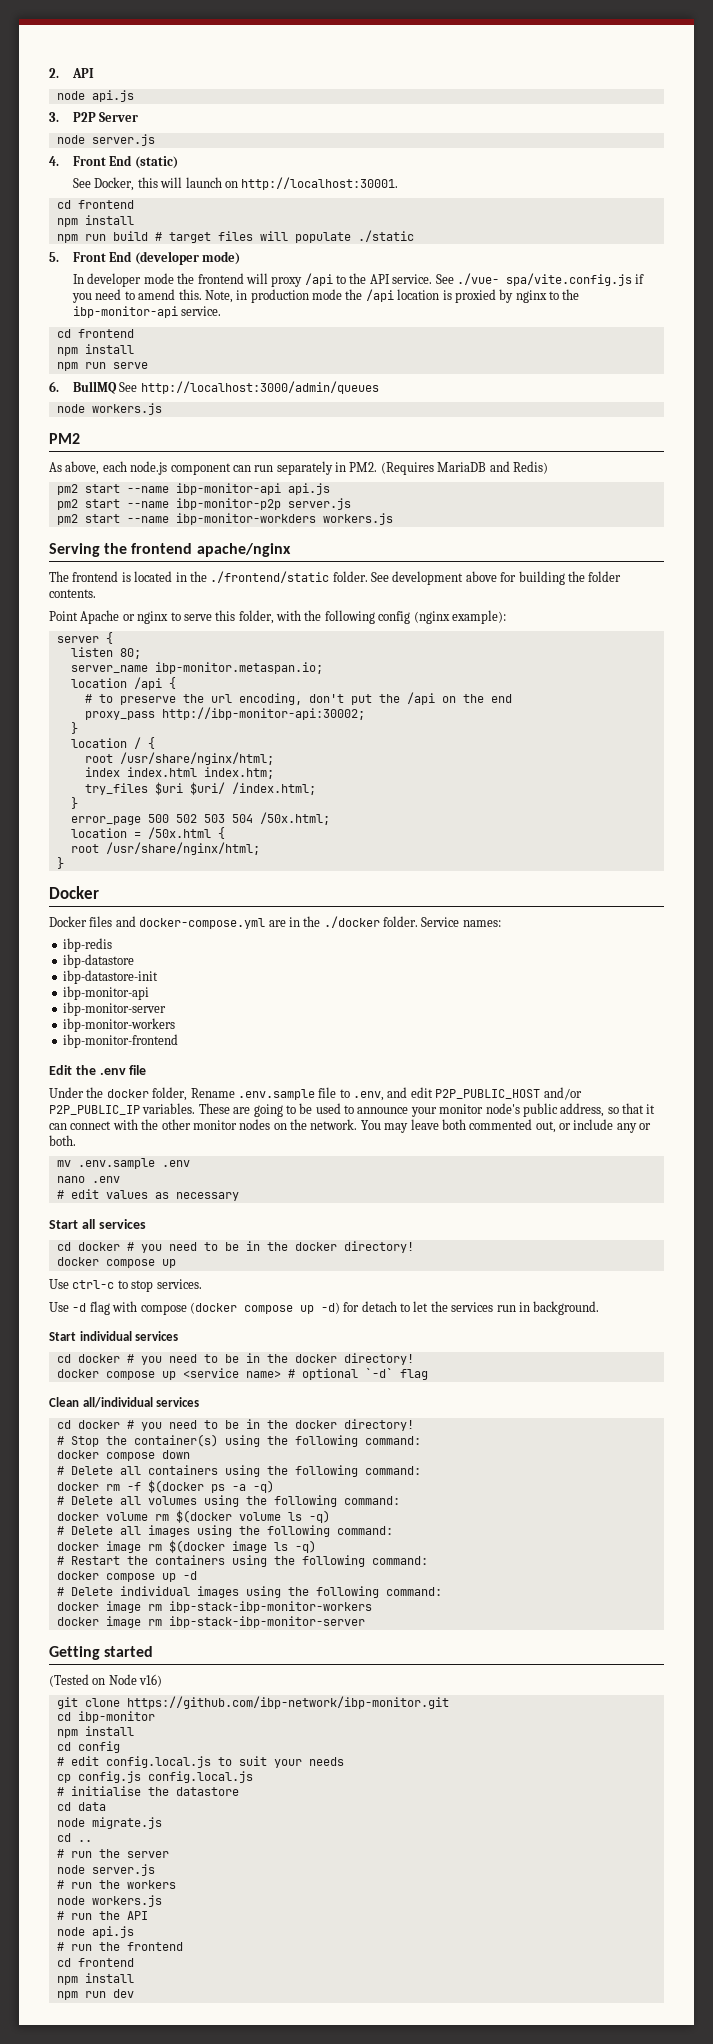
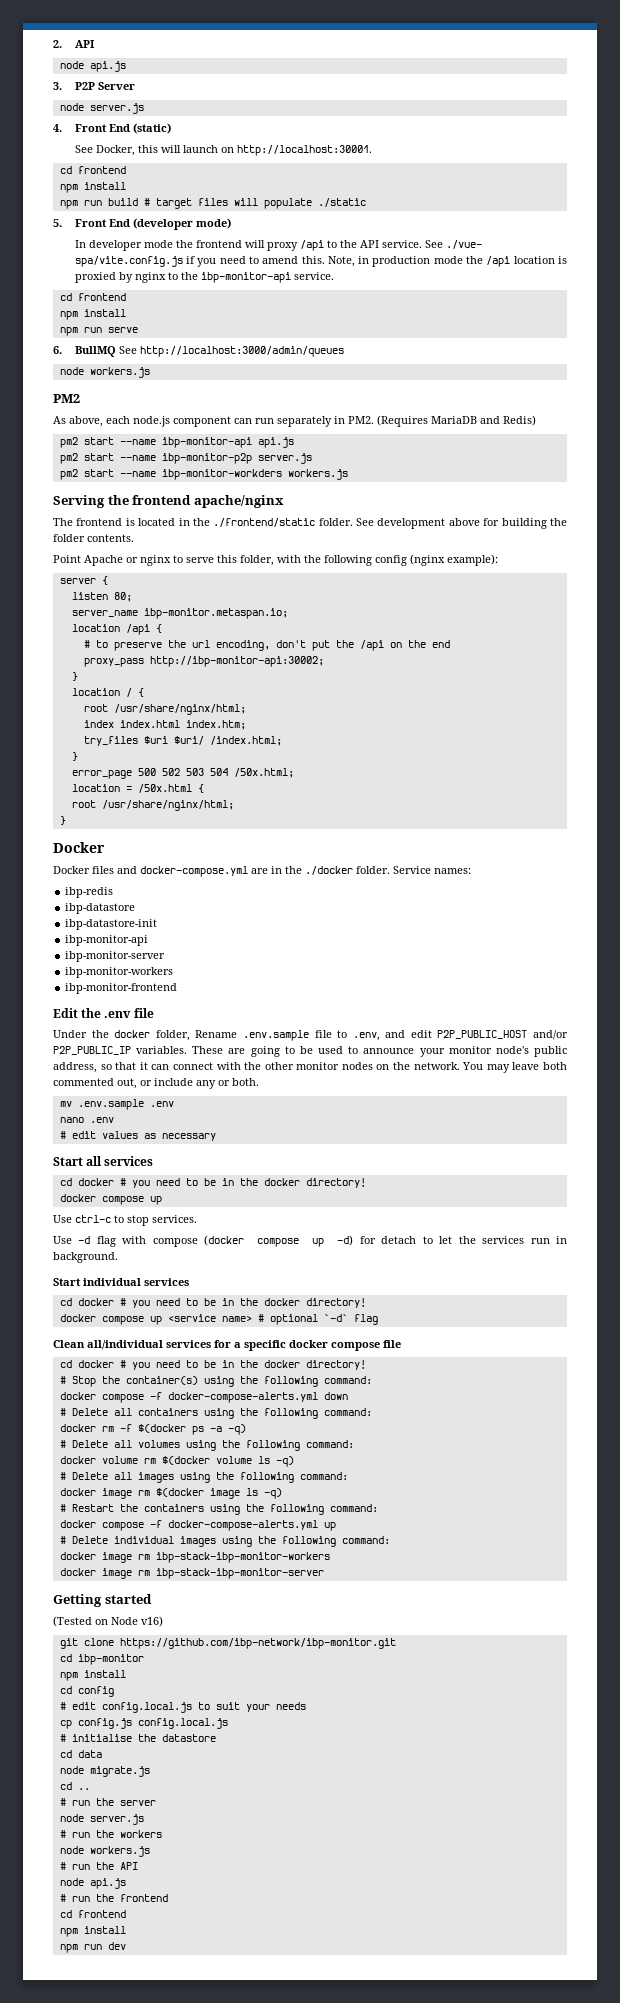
- Clean all/individual services
+ Clean all/individual services for a specific docker compose file
- docker compose down
+ docker compose -f docker-compose-alerts.yml down
- docker compose up -d
+ docker compose -f docker-compose-alerts.yml up

